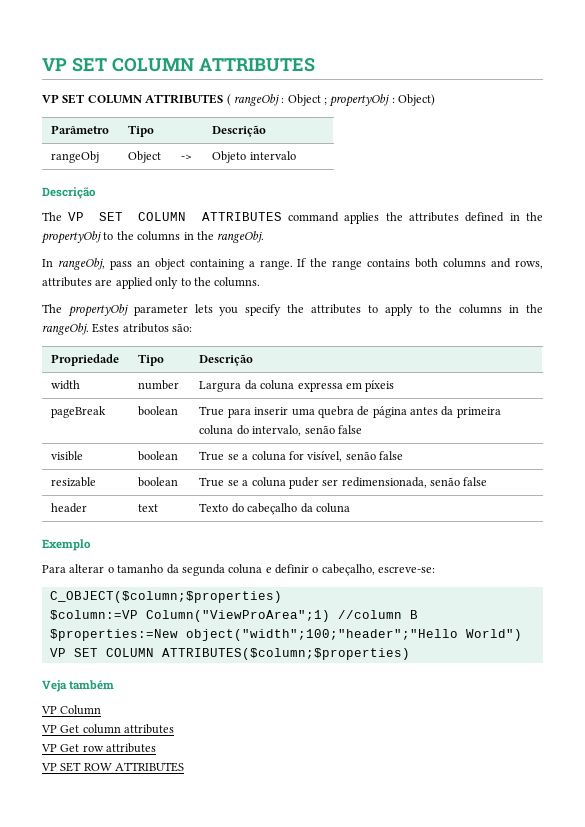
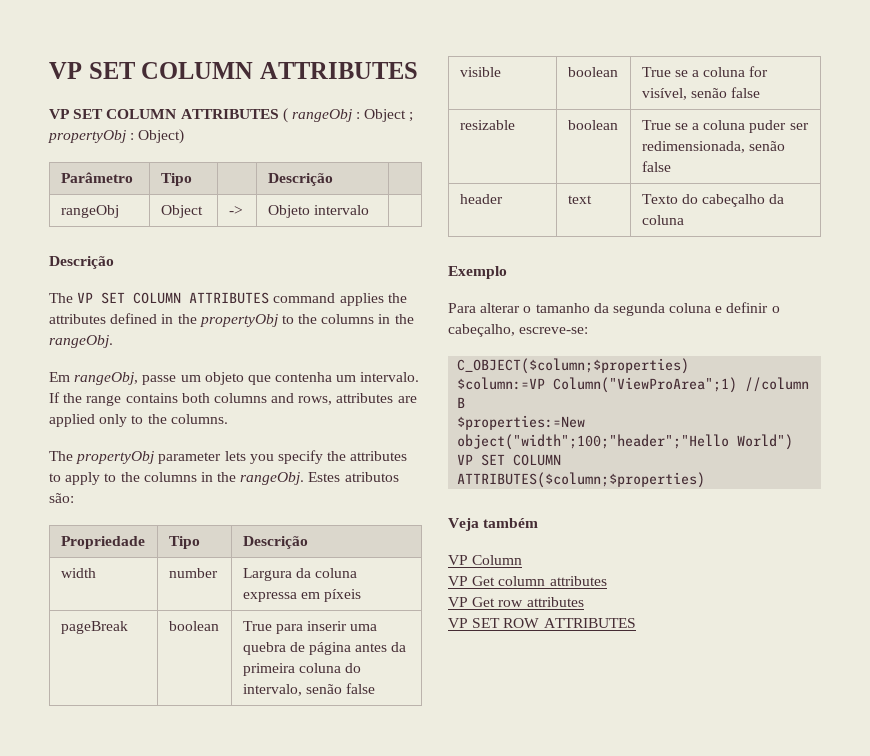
- In rangeObj, pass an object containing a range.
+ Em rangeObj, passe um objeto que contenha um intervalo.

